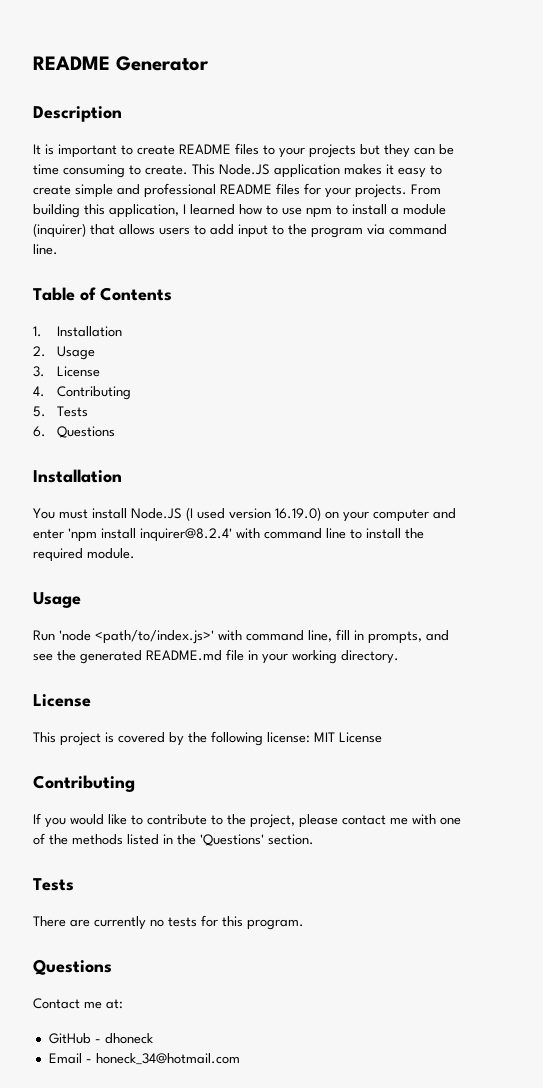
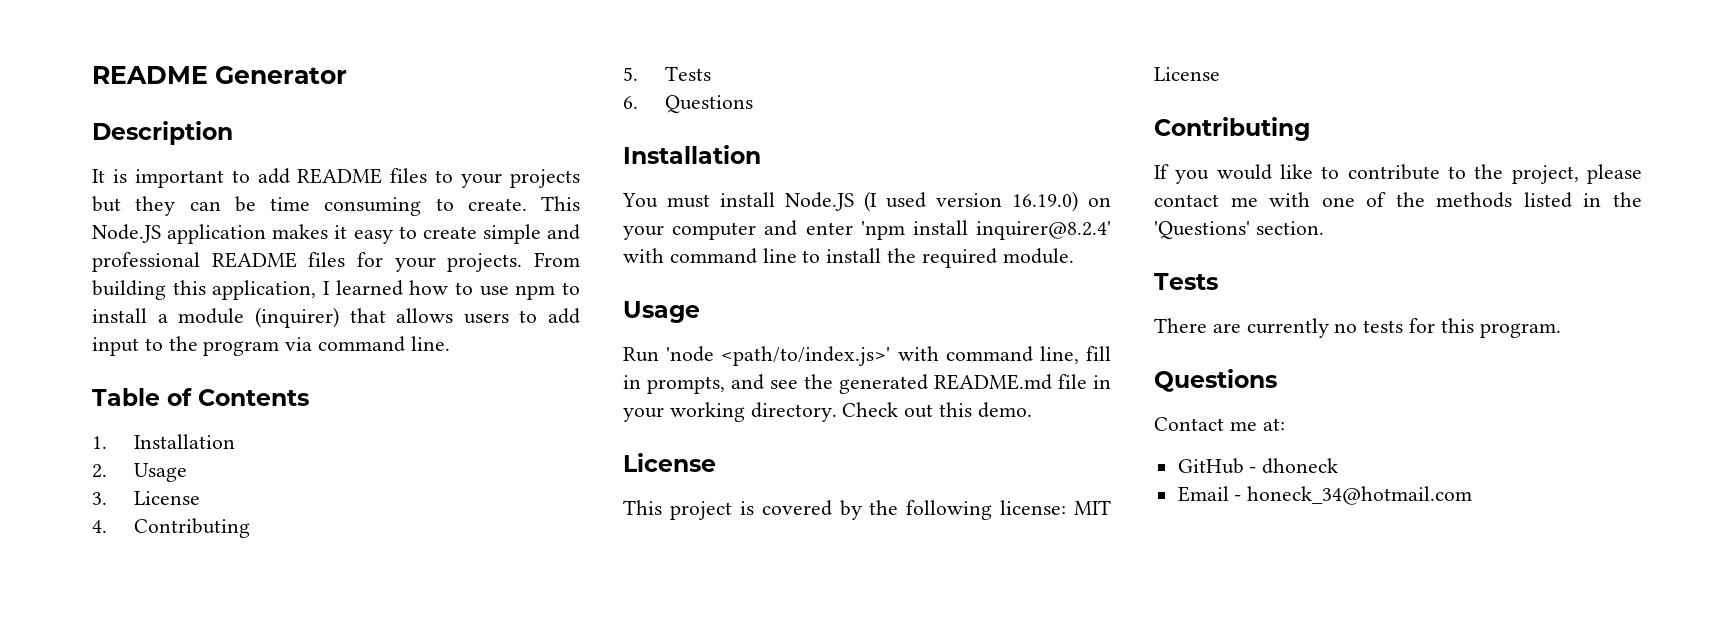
- It is important to create README files to your projects but they can be time consuming to create.
+ It is important to add README files to your projects but they can be time consuming to create.
+ Check out this demo.

